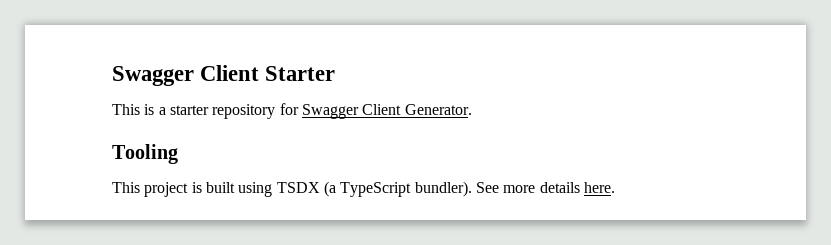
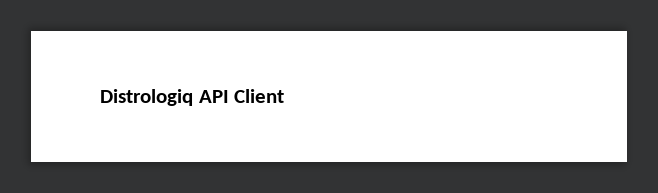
- Swagger Client Starter
- This is a starter repository for Swagger Client Generator.
- Tooling
- This project is built using TSDX (a TypeScript bundler). See more details here.
+ Distrologiq API Client

